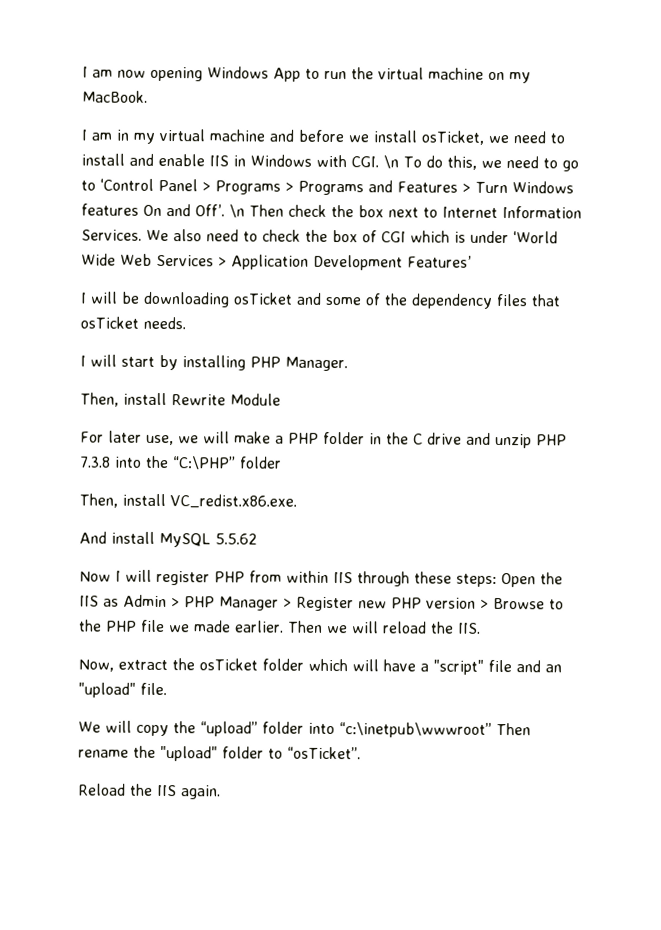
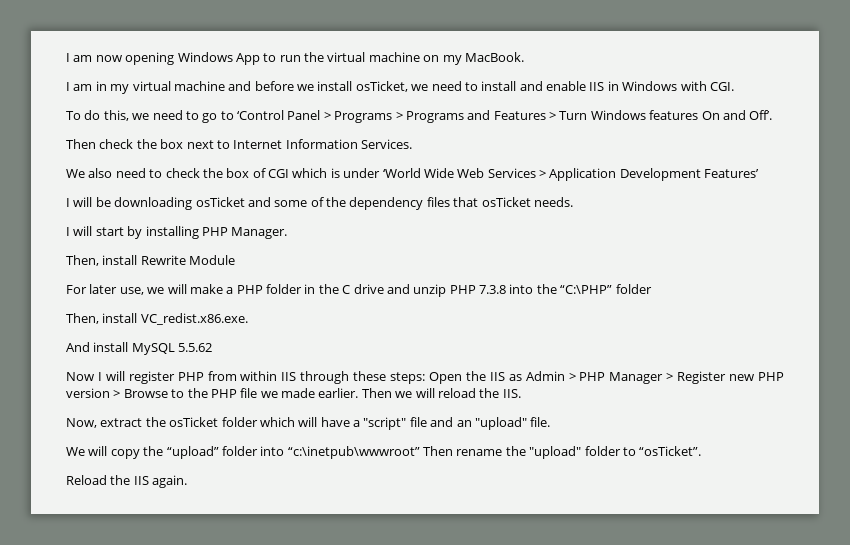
- I am in my virtual machine and before we install osTicket, we need to install and enable IIS in Windows with CGI. \n To do this, we need to go to ‘Control Panel > Programs > Programs and Features > Turn Windows features On and Off’. \n Then check the box next to Internet Information Services. We also need to check the box of CGI which is under ‘World Wide Web Services > Application Development Features’
+ I am in my virtual machine and before we install osTicket, we need to install and enable IIS in Windows with CGI.
+ To do this, we need to go to ‘Control Panel > Programs > Programs and Features > Turn Windows features On and Off’.
+ Then check the box next to Internet Information Services.
+ We also need to check the box of CGI which is under ‘World Wide Web Services > Application Development Features’

